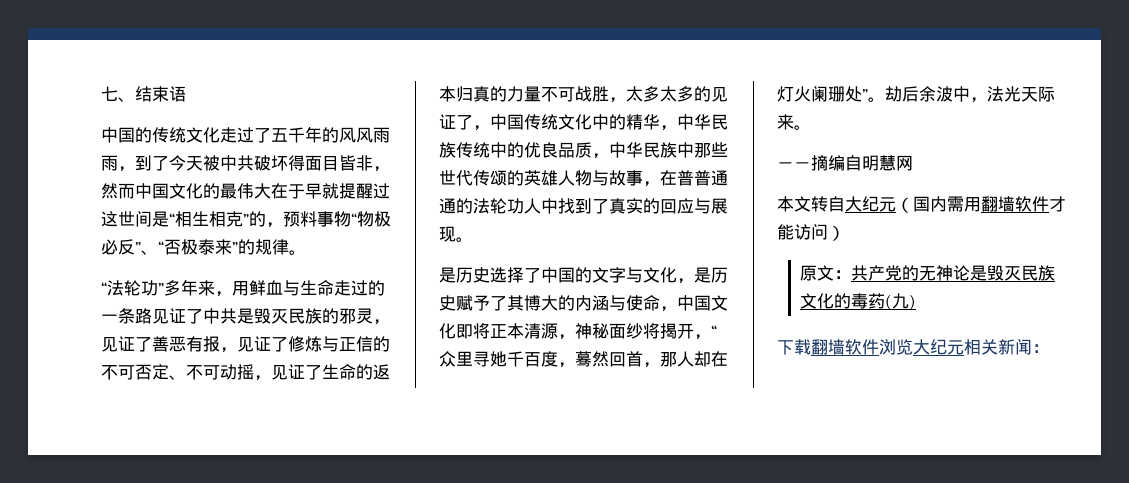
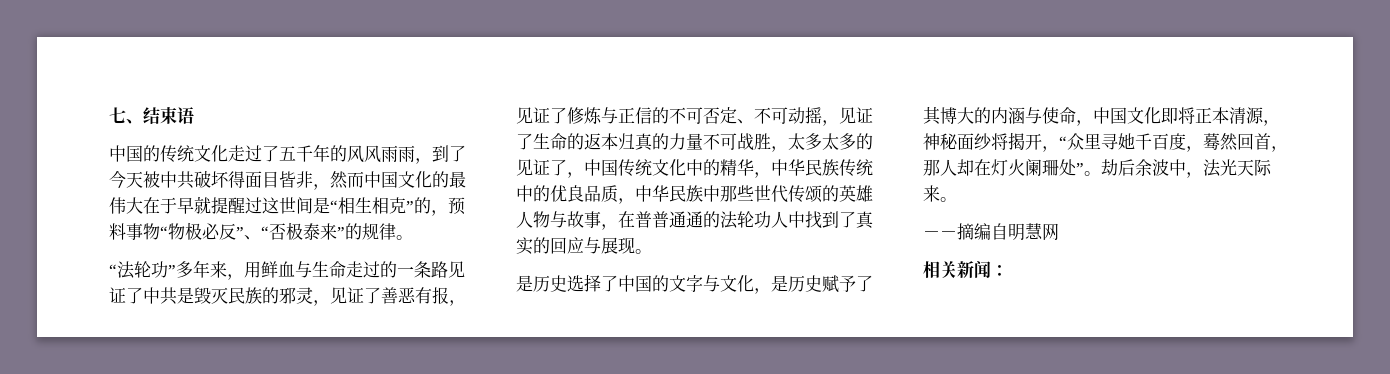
- 本文转自大纪元（国内需用翻墙软件才能访问）
- 原文：共产党的无神论是毁灭民族文化的毒药(九)
- 下载翻墙软件浏览大纪元相关新闻：
+ 相关新闻：

